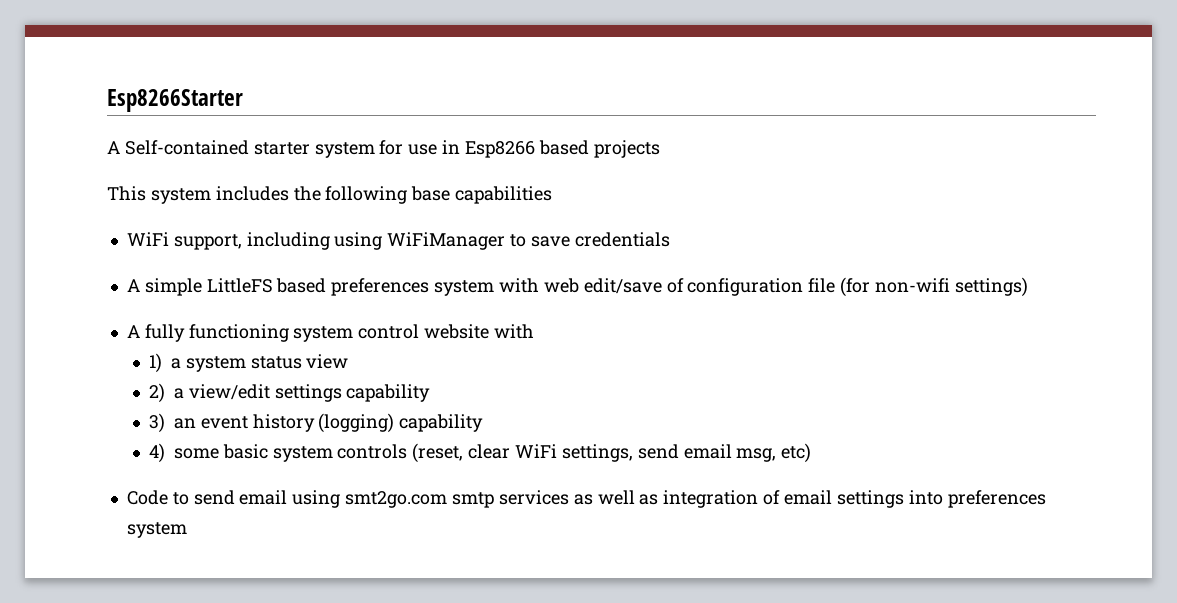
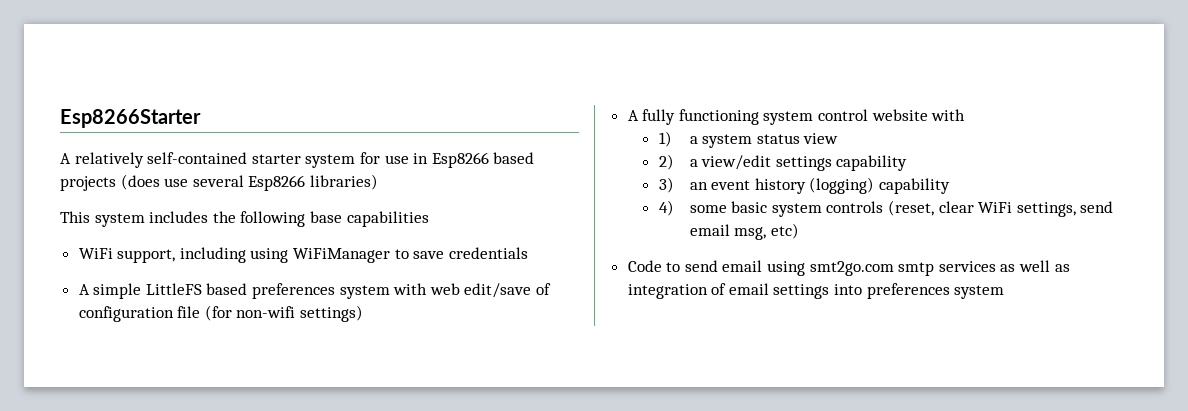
- A Self-contained starter system for use in Esp8266 based projects
+ A relatively self-contained starter system for use in Esp8266 based projects (does use several Esp8266 libraries)

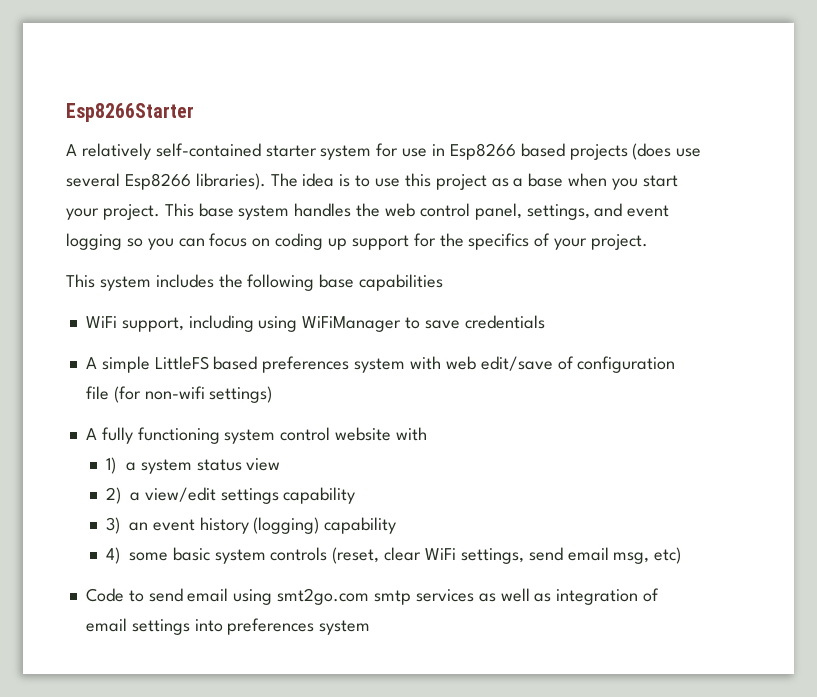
- A relatively self-contained starter system for use in Esp8266 based projects (does use several Esp8266 libraries)
+ A relatively self-contained starter system for use in Esp8266 based projects (does use several Esp8266 libraries). The idea is to use this project as a base when you start your project. This base system handles the web control panel, settings, and event logging so you can focus on coding up support for the specifics of your project.

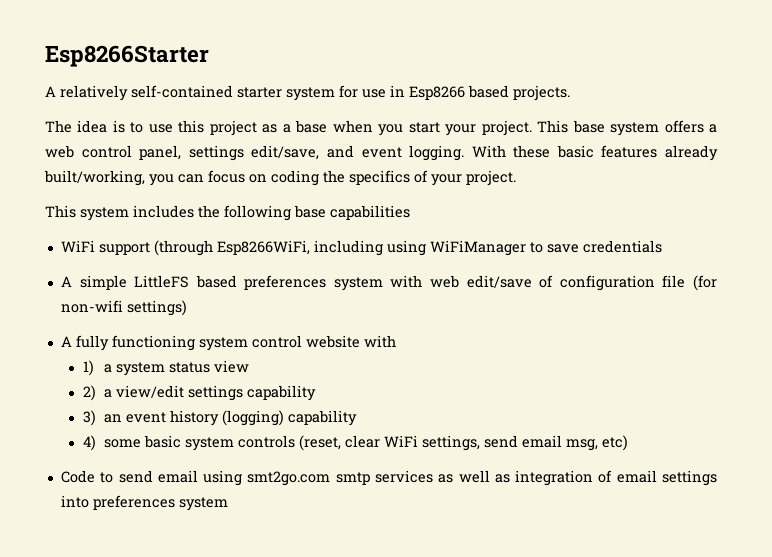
- A relatively self-contained starter system for use in Esp8266 based projects (does use several Esp8266 libraries). The idea is to use this project as a base when you start your project.
+ A relatively self-contained starter system for use in Esp8266 based projects.
+ The idea is to use this project as a base when you start your project.
- This base system handles the web control panel, settings, and event logging so you can focus on coding up support for the specifics of your project.
+ This base system offers a web control panel, settings edit/save, and event logging. With these basic features already built/working, you can focus on coding the specifics of your project.
- WiFi support, including using WiFiManager to save credentials
+ WiFi support (through Esp8266WiFi, including using WiFiManager to save credentials

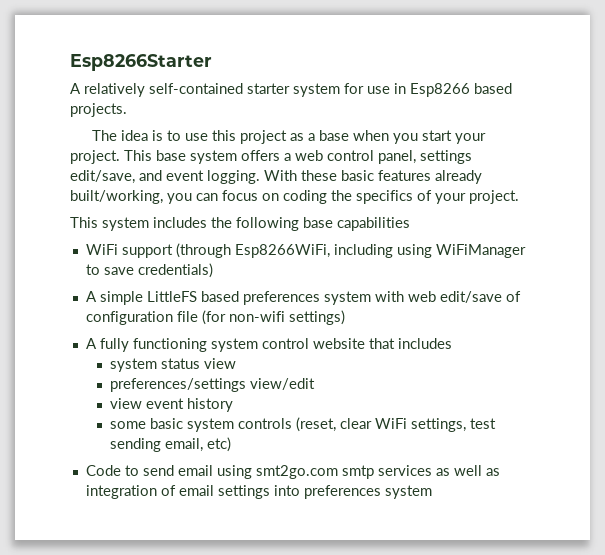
- WiFi support (through Esp8266WiFi, including using WiFiManager to save credentials
+ WiFi support (through Esp8266WiFi, including using WiFiManager to save credentials)
- A fully functioning system control website with
- 1) a system status view
+ A fully functioning system control website that includes
+ system status view
- 2) a view/edit settings capability
- 3) an event history (logging) capability
- 4) some basic system controls (reset, clear WiFi settings, send email msg, etc)
+ preferences/settings view/edit
+ view event history
+ some basic system controls (reset, clear WiFi settings, test sending email, etc)

